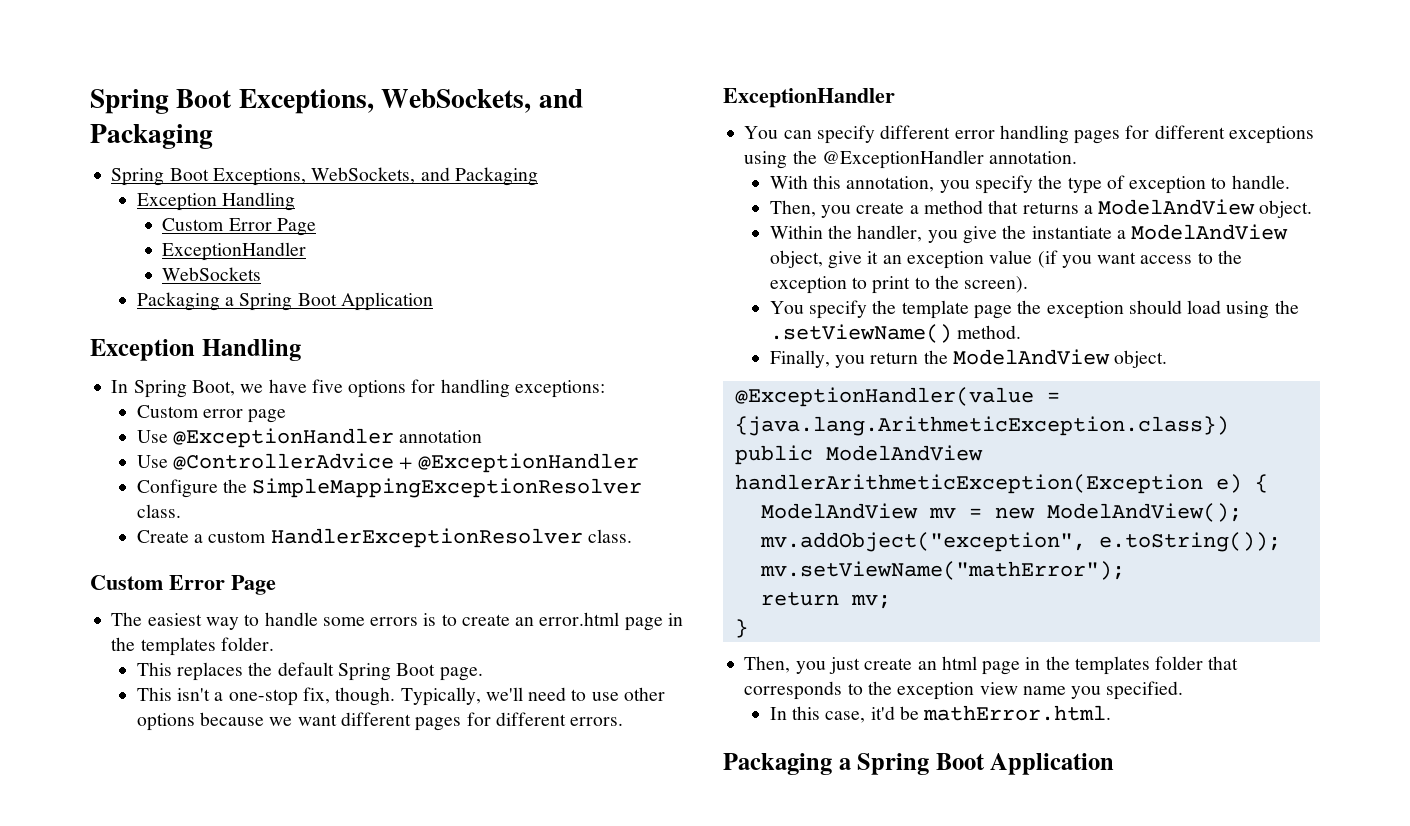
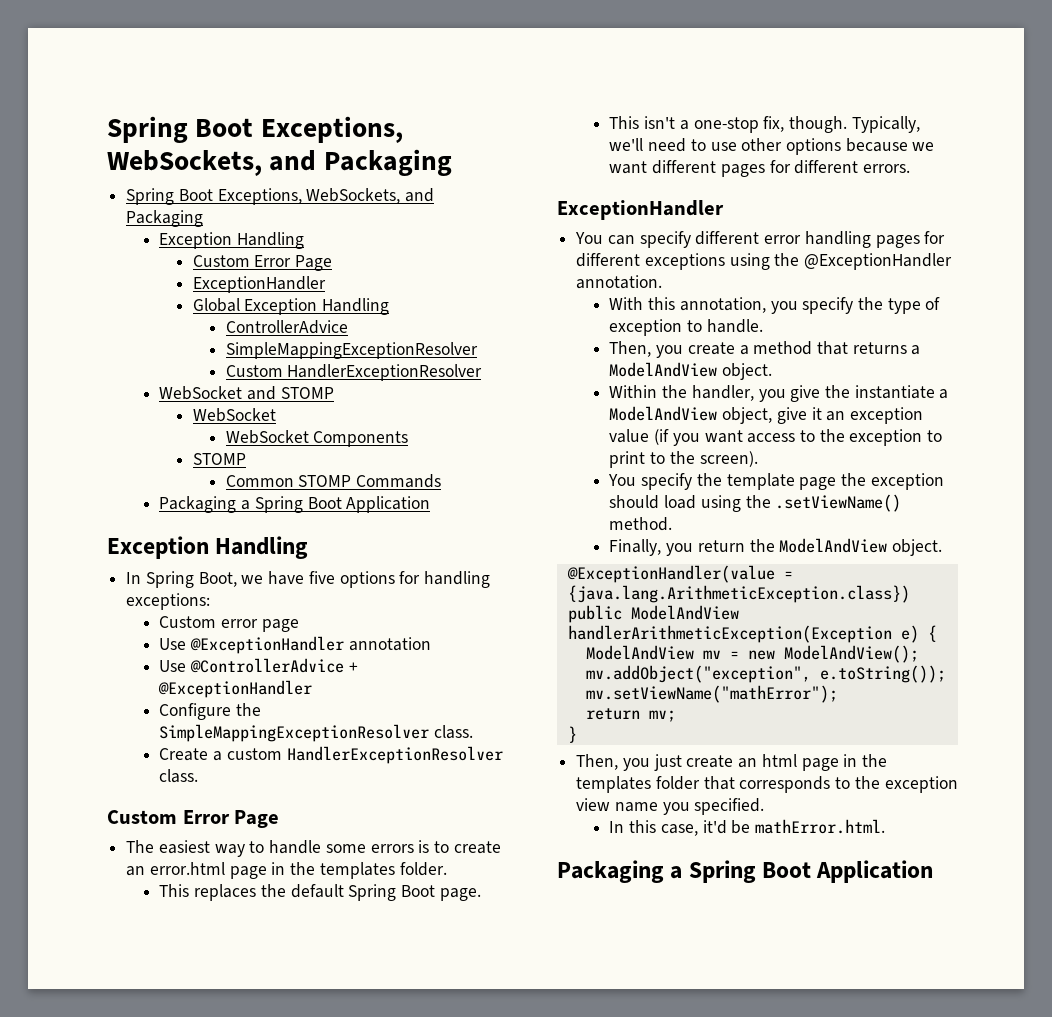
- WebSockets
+ Global Exception Handling
+ ControllerAdvice
+ SimpleMappingExceptionResolver
+ Custom HandlerExceptionResolver
+ WebSocket and STOMP
+ WebSocket
+ WebSocket Components
+ STOMP
+ Common STOMP Commands

